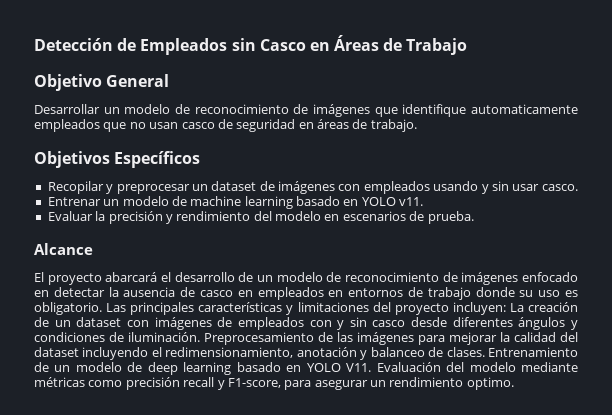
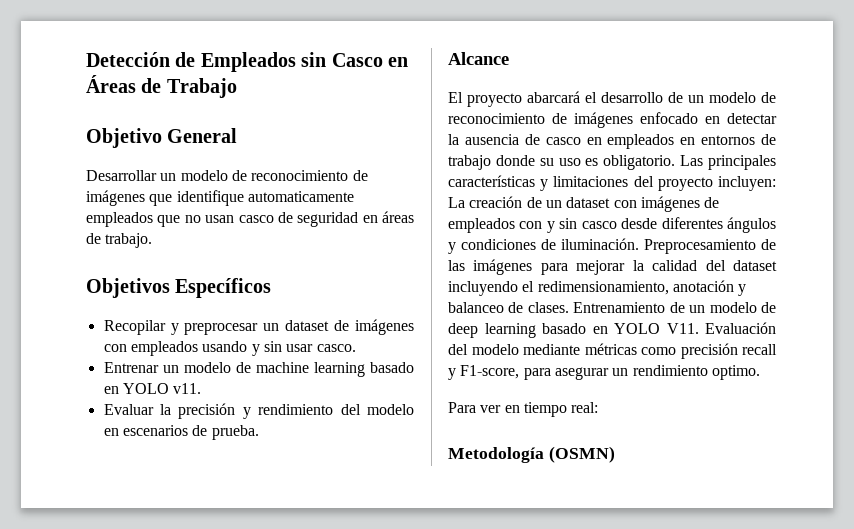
+ Para ver en tiempo real:
+ Metodología (OSMN)

